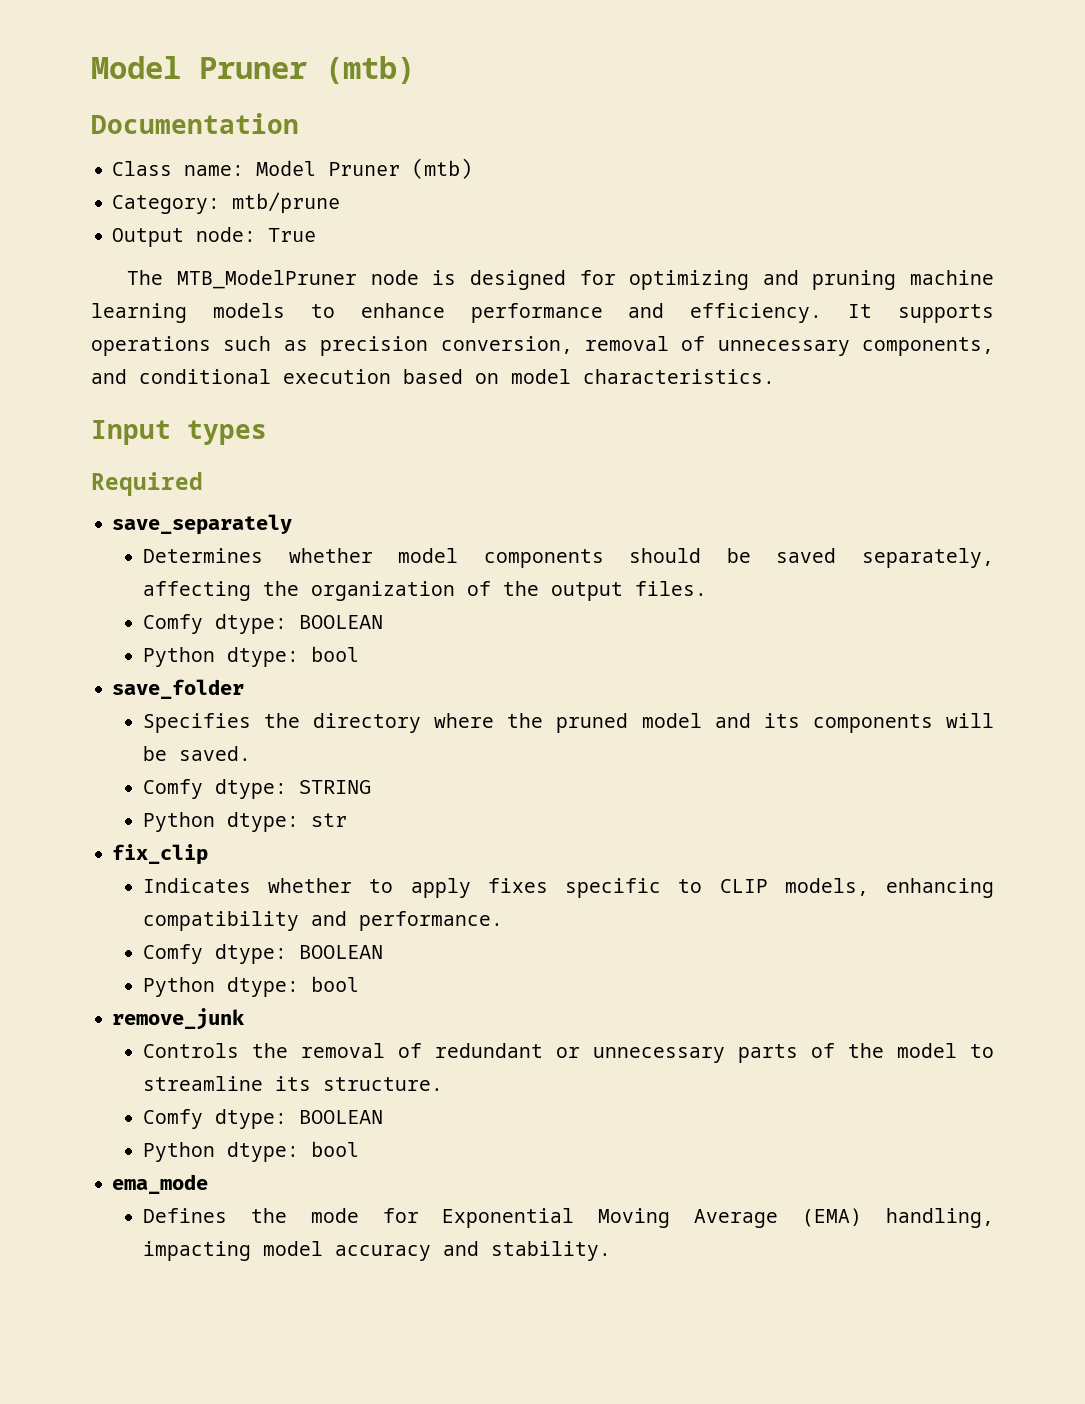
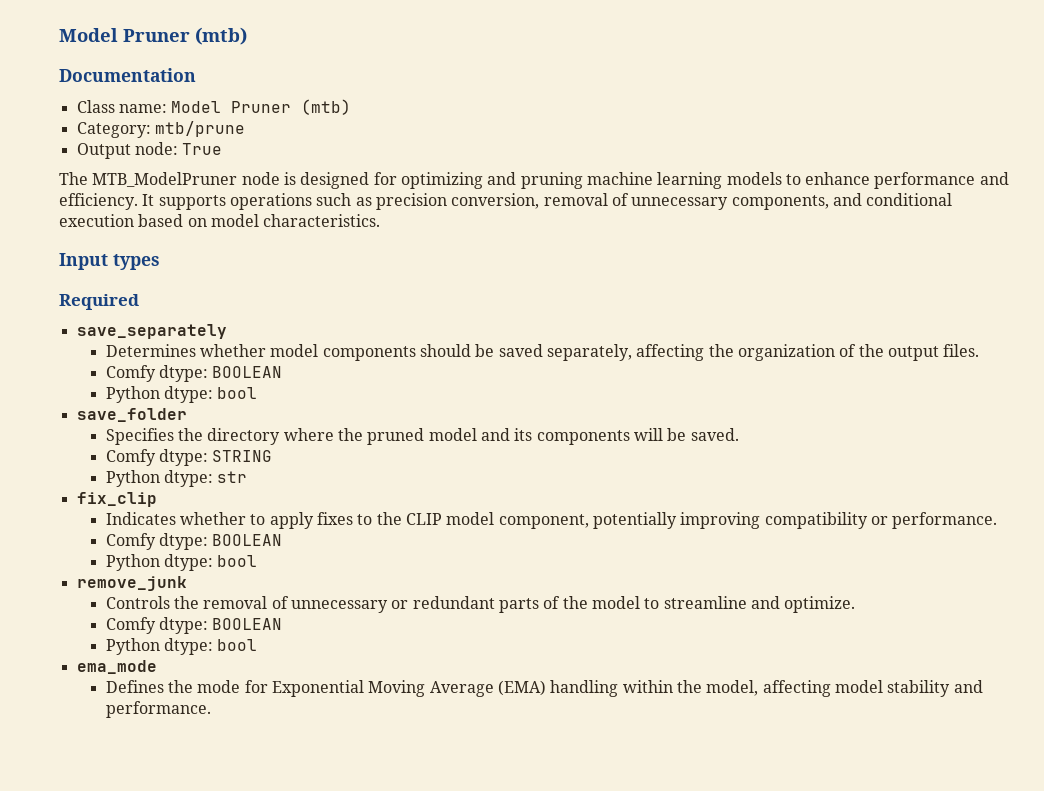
- Indicates whether to apply fixes specific to CLIP models, enhancing compatibility and performance.
+ Indicates whether to apply fixes to the CLIP model component, potentially improving compatibility or performance.
- Controls the removal of redundant or unnecessary parts of the model to streamline its structure.
+ Controls the removal of unnecessary or redundant parts of the model to streamline and optimize.
- Defines the mode for Exponential Moving Average (EMA) handling, impacting model accuracy and stability.
+ Defines the mode for Exponential Moving Average (EMA) handling within the model, affecting model stability and performance.

